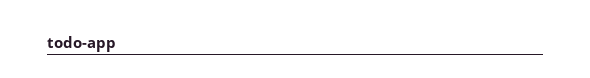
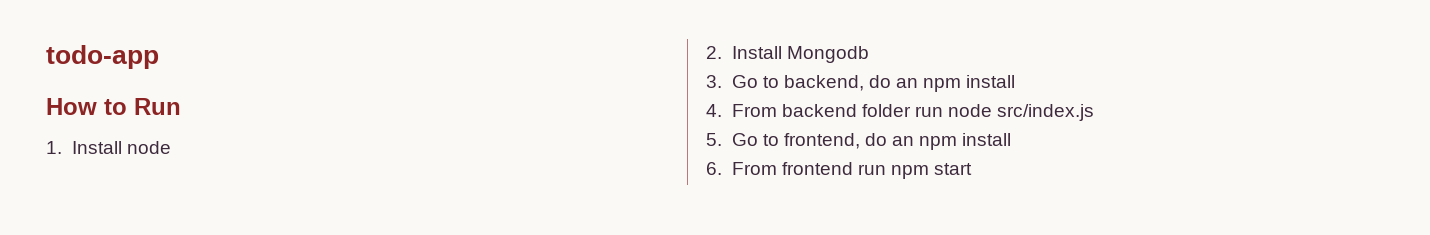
+ How to Run
+ 1. Install node
+ 2. Install Mongodb
+ 3. Go to backend, do an npm install
+ 4. From backend folder run node src/index.js
+ 5. Go to frontend, do an npm install
+ 6. From frontend run npm start

